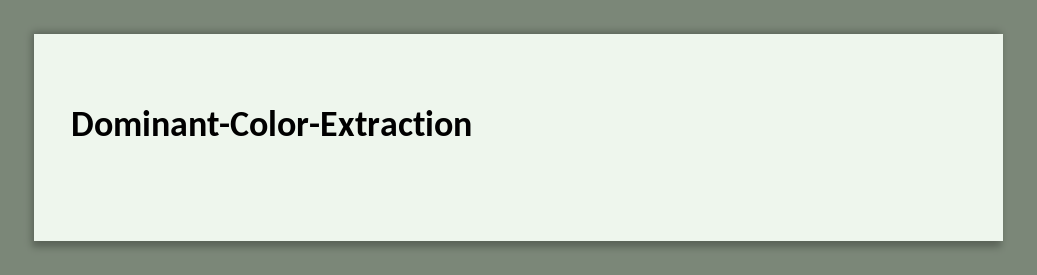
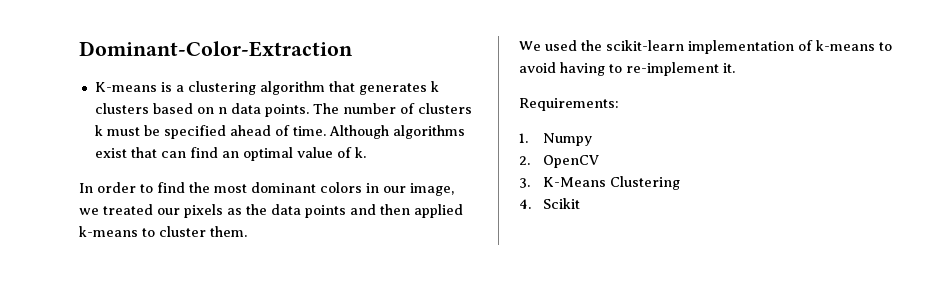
+ K-means is a clustering algorithm that generates k clusters based on n data points. The number of clusters k must be specified ahead of time. Although algorithms exist that can find an optimal value of k.
+ In order to find the most dominant colors in our image, we treated our pixels as the data points and then applied k-means to cluster them.
+ We used the scikit-learn implementation of k-means to avoid having to re-implement it.
+ Requirements:
+ 1. Numpy
+ 2. OpenCV
+ 3. K-Means Clustering
+ 4. Scikit

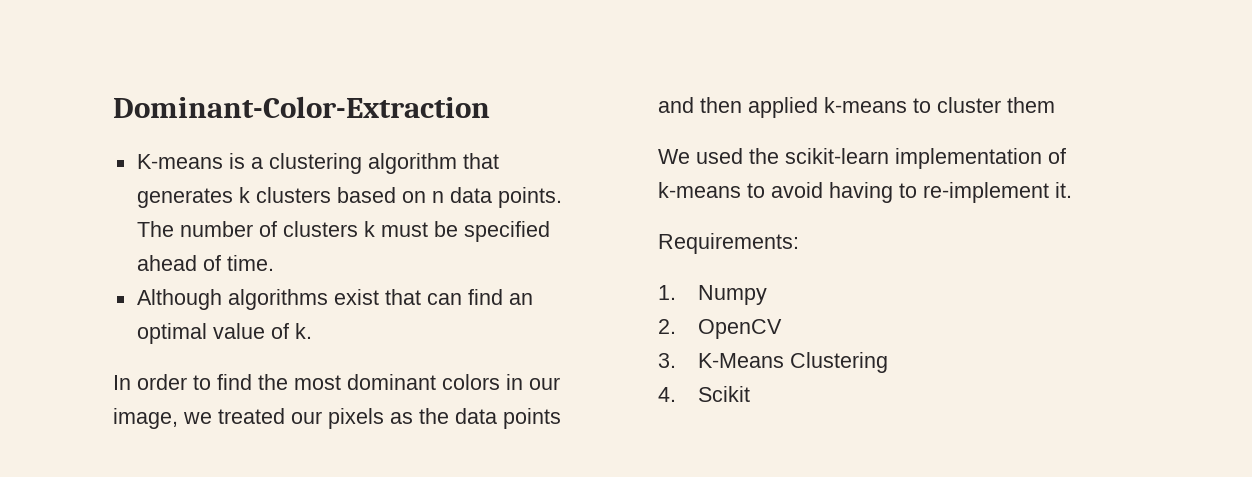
- The number of clusters k must be specified ahead of time. Although algorithms exist that can find an optimal value of k.
+ The number of clusters k must be specified ahead of time.
+ Although algorithms exist that can find an optimal value of k.
- In order to find the most dominant colors in our image, we treated our pixels as the data points and then applied k-means to cluster them.
+ In order to find the most dominant colors in our image, we treated our pixels as the data points and then applied k-means to cluster them

